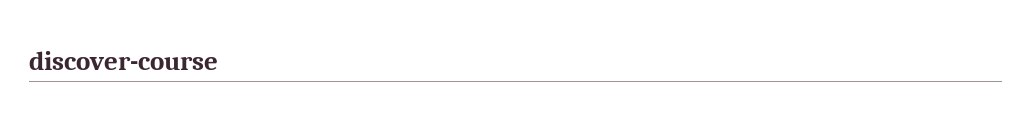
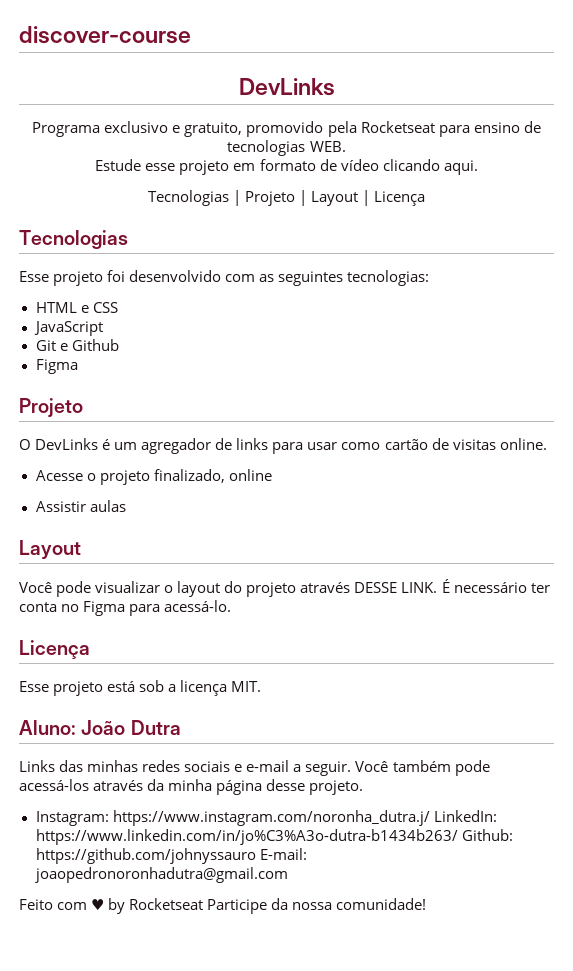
  discover-course
+ DevLinks
+ Programa exclusivo e gratuito, promovido pela Rocketseat para ensino de tecnologias WEB.
+ Estude esse projeto em formato de vídeo clicando aqui.
+ Tecnologias | Projeto | Layout | Licença
+ Tecnologias
+ Esse projeto foi desenvolvido com as seguintes tecnologias:
+ HTML e CSS
+ JavaScript
+ Git e Github
+ Figma
+ Projeto
+ O DevLinks é um agregador de links para usar como cartão de visitas online.
+ Acesse o projeto finalizado, online
+ Assistir aulas
+ Layout
+ Você pode visualizar o layout do projeto através DESSE LINK. É necessário ter conta no Figma para acessá-lo.
+ Licença
+ Esse projeto está sob a licença MIT.
+ Aluno: João Dutra
+ Links das minhas redes sociais e e-mail a seguir. Você também pode acessá-los através da minha página desse projeto.
+ Instagram: https://www.instagram.com/noronha_dutra.j/ LinkedIn: https://www.linkedin.com/in/jo%C3%A3o-dutra-b1434b263/ Github: https://github.com/johnyssauro E-mail: joaopedronoronhadutra@gmail.com
+ Feito com ♥ by Rocketseat Participe da nossa comunidade!

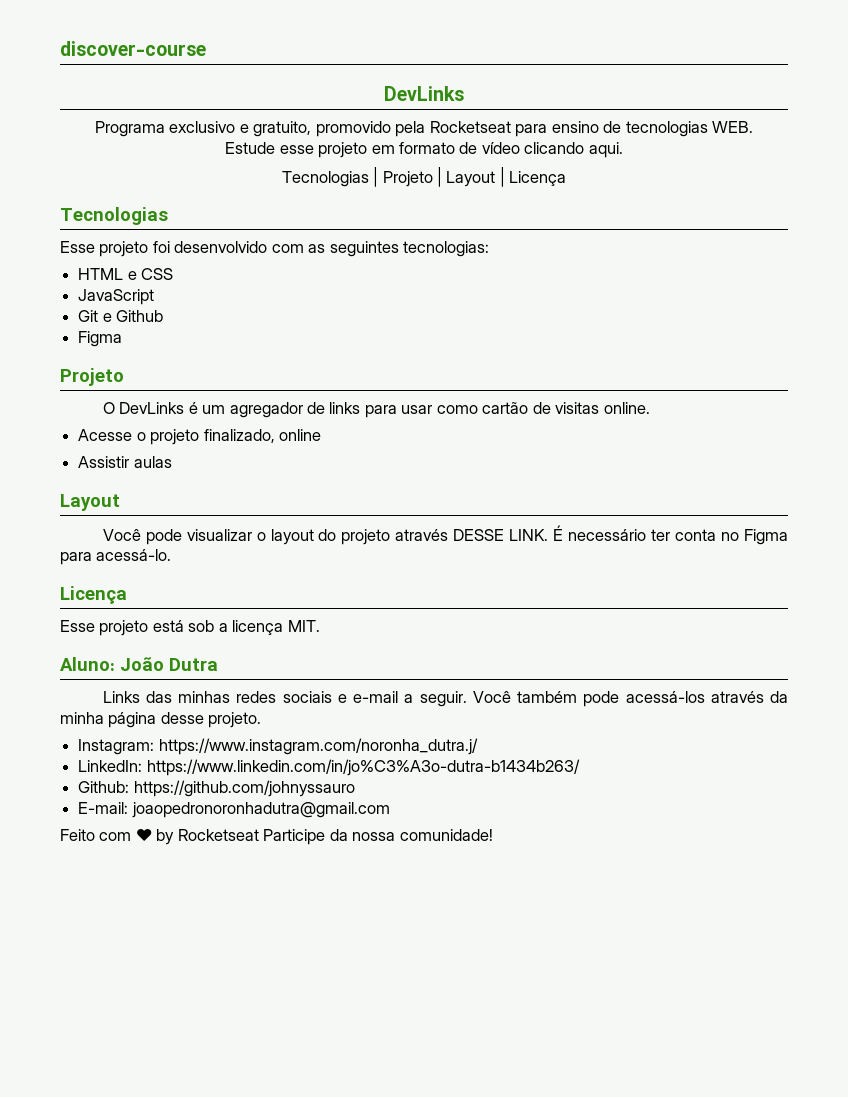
- Instagram: https://www.instagram.com/noronha_dutra.j/ LinkedIn: https://www.linkedin.com/in/jo%C3%A3o-dutra-b1434b263/ Github: https://github.com/johnyssauro E-mail: joaopedronoronhadutra@gmail.com
+ Instagram: https://www.instagram.com/noronha_dutra.j/
+ LinkedIn: https://www.linkedin.com/in/jo%C3%A3o-dutra-b1434b263/
+ Github: https://github.com/johnyssauro
+ E-mail: joaopedronoronhadutra@gmail.com

